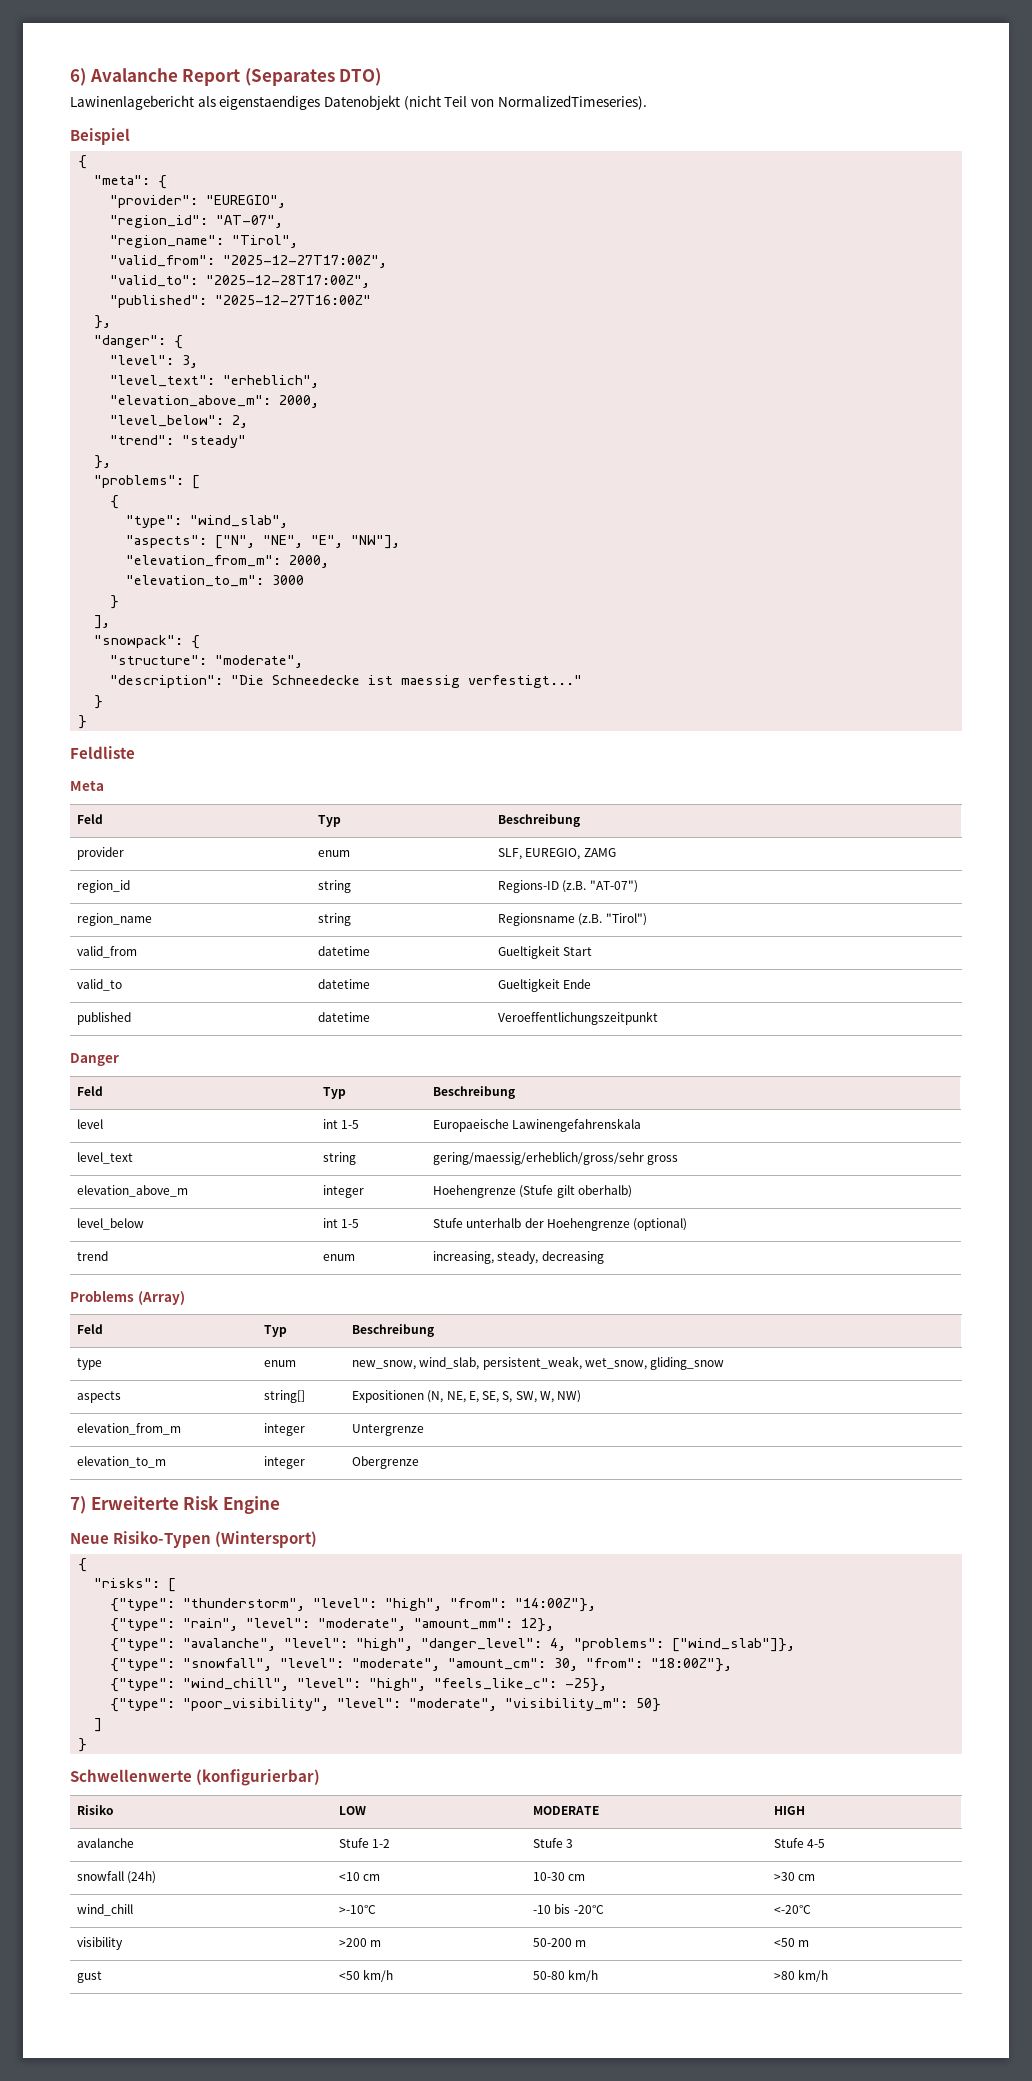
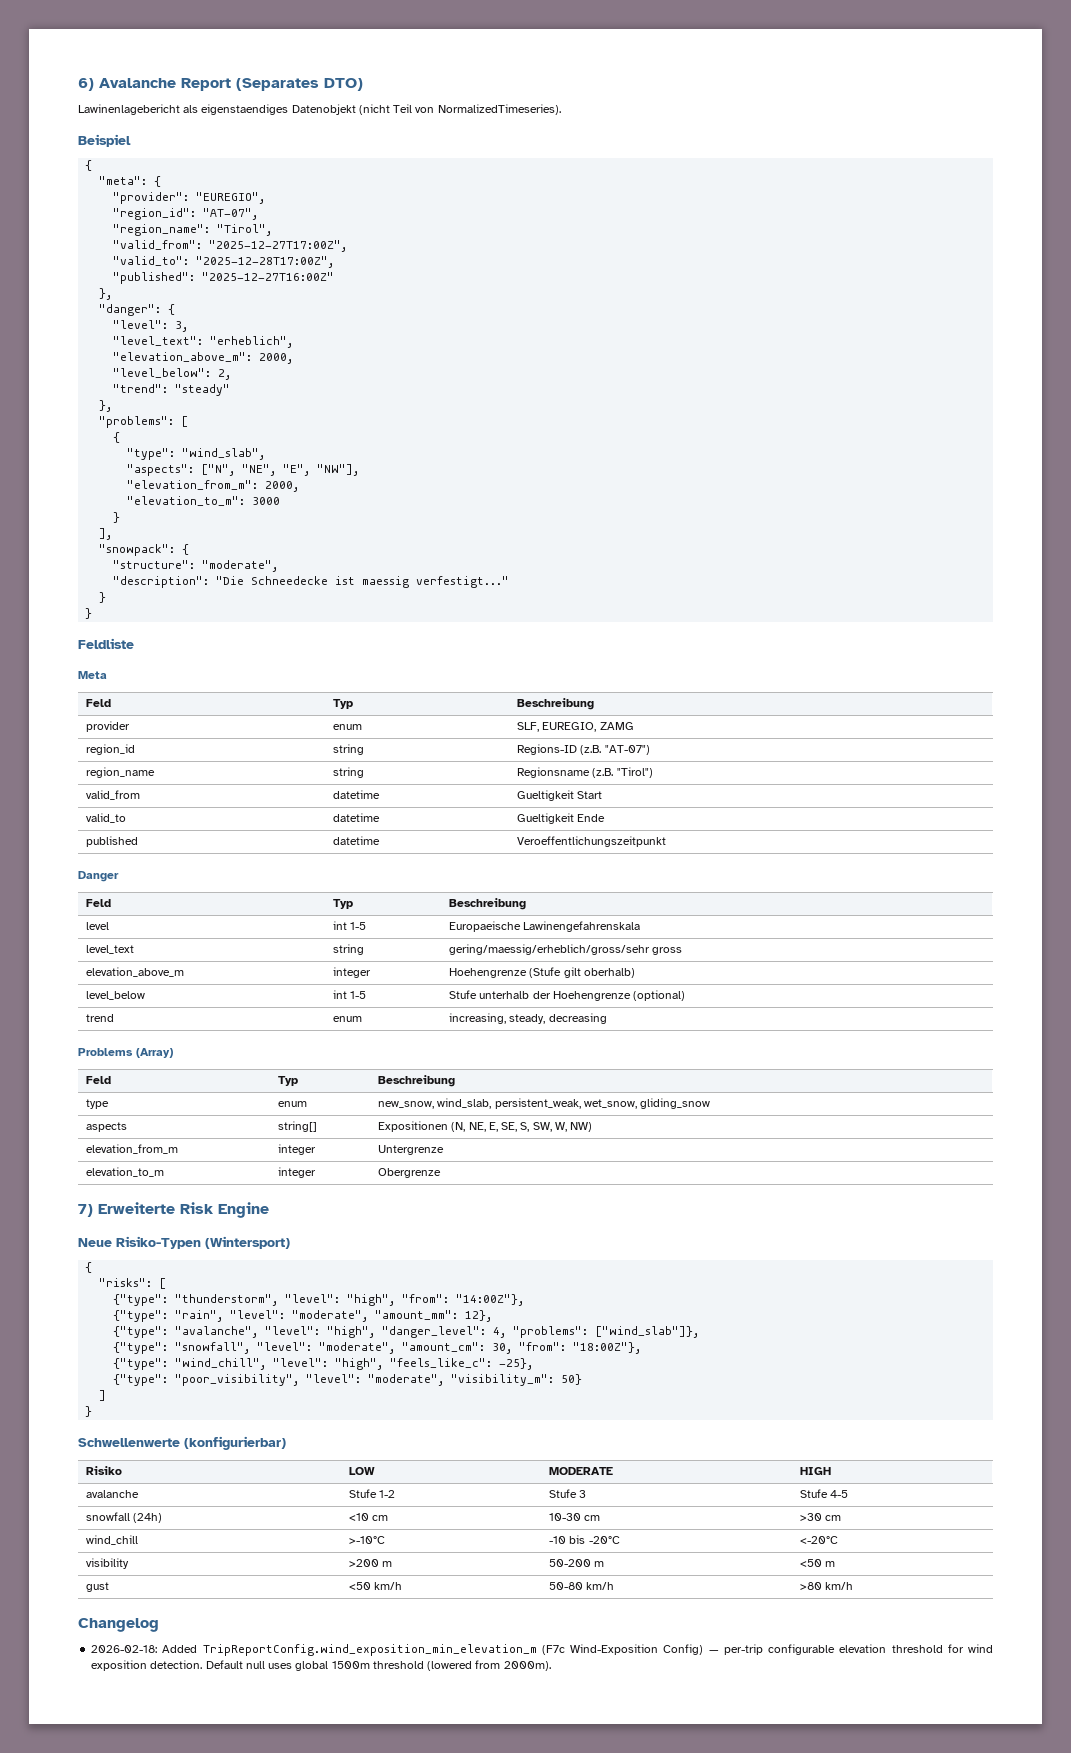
+ Changelog
+ 2026-02-18: Added TripReportConfig.wind_exposition_min_elevation_m (F7c Wind-Exposition Config) — per-trip configurable elevation threshold for wind exposition detection. Default null uses global 1500m threshold (lowered from 2000m).

